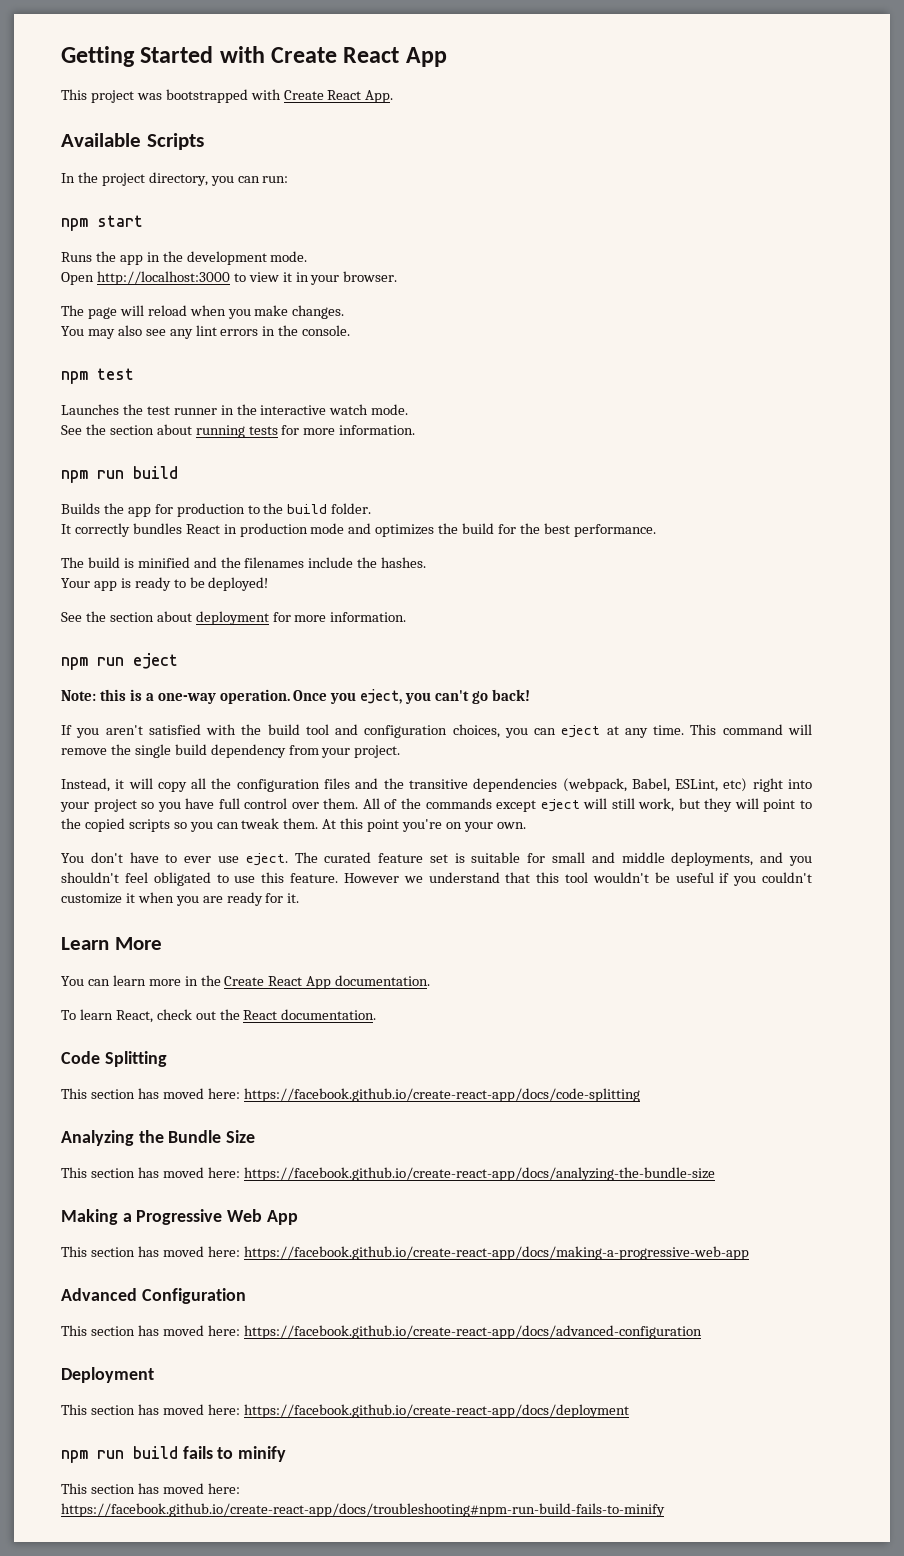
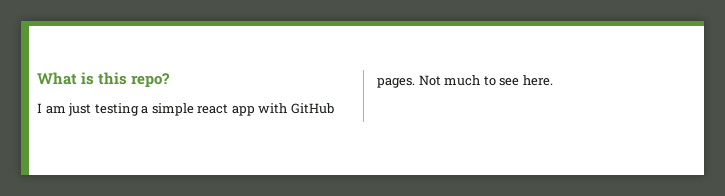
- Getting Started with Create React App
- This project was bootstrapped with Create React App.
- Available Scripts
- In the project directory, you can run:
- npm start
- Runs the app in the development mode.
- Open http://localhost:3000 to view it in your browser.
- The page will reload when you make changes.
- You may also see any lint errors in the console.
- npm test
- Launches the test runner in the interactive watch mode.
- See the section about running tests for more information.
- npm run build
- Builds the app for production to the build folder.
- It correctly bundles React in production mode and optimizes the build for the best performance.
- The build is minified and the filenames include the hashes.
- Your app is ready to be deployed!
- See the section about deployment for more information.
- npm run eject
- Note: this is a one-way operation. Once you eject, you can't go back!
- If you aren't satisfied with the build tool and configuration choices, you can eject at any time. This command will remove the single build dependency from your project.
- Instead, it will copy all the configuration files and the transitive dependencies (webpack, Babel, ESLint, etc) right into your project so you have full control over them. All of the commands except eject will still work, but they will point to the copied scripts so you can tweak them. At this point you're on your own.
- You don't have to ever use eject. The curated feature set is suitable for small and middle deployments, and you shouldn't feel obligated to use this feature. However we understand that this tool wouldn't be useful if you couldn't customize it when you are ready for it.
- Learn More
- You can learn more in the Create React App documentation.
- To learn React, check out the React documentation.
- Code Splitting
- This section has moved here: https://facebook.github.io/create-react-app/docs/code-splitting
- Analyzing the Bundle Size
- This section has moved here: https://facebook.github.io/create-react-app/docs/analyzing-the-bundle-size
- Making a Progressive Web App
- This section has moved here: https://facebook.github.io/create-react-app/docs/making-a-progressive-web-app
- Advanced Configuration
- This section has moved here: https://facebook.github.io/create-react-app/docs/advanced-configuration
- Deployment
- This section has moved here: https://facebook.github.io/create-react-app/docs/deployment
- npm run build fails to minify
- This section has moved here: https://facebook.github.io/create-react-app/docs/troubleshooting#npm-run-build-fails-to-minify
+ What is this repo?
+ I am just testing a simple react app with GitHub pages. Not much to see here.

